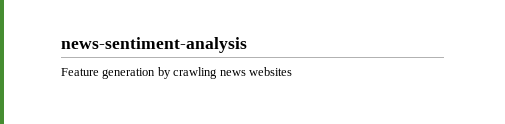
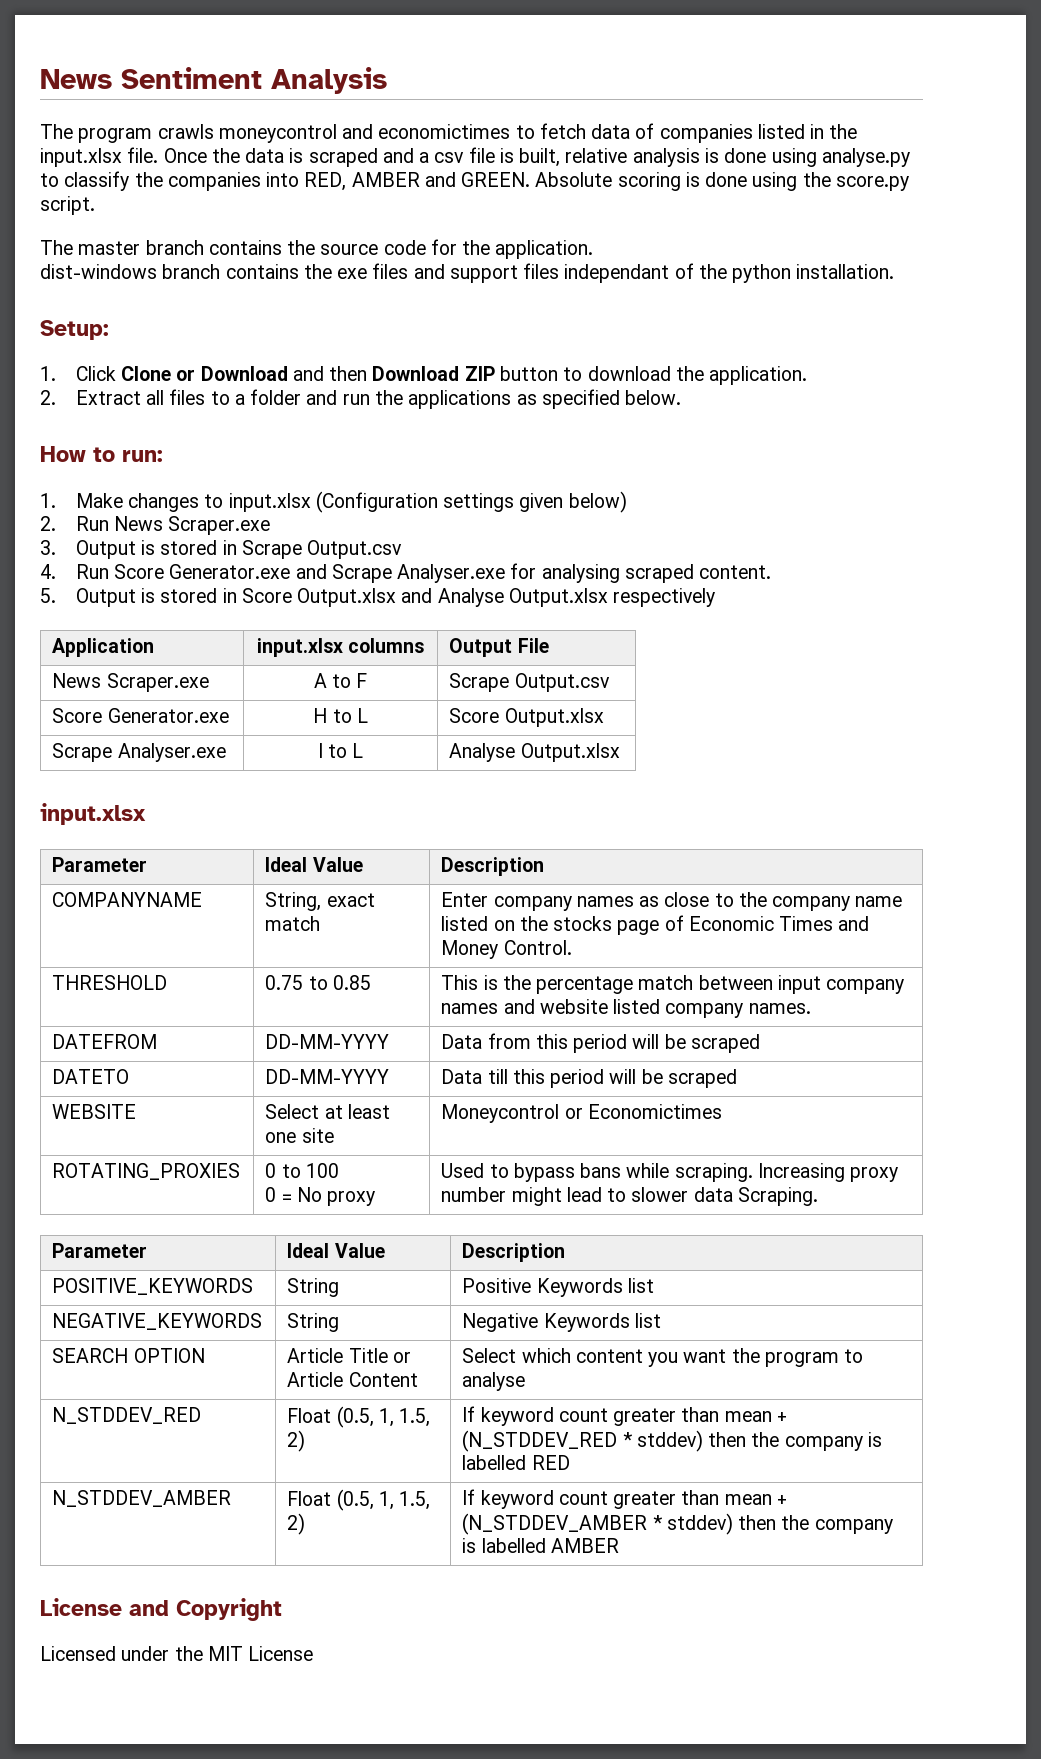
- news-sentiment-analysis
- Feature generation by crawling news websites
+ News Sentiment Analysis
+ The program crawls moneycontrol and economictimes to fetch data of companies listed in the input.xlsx file. Once the data is scraped and a csv file is built, relative analysis is done using analyse.py to classify the companies into RED, AMBER and GREEN. Absolute scoring is done using the score.py script.
+ The master branch contains the source code for the application.
+ dist-windows branch contains the exe files and support files independant of the python installation.
+ Setup:
+ 1. Click Clone or Download and then Download ZIP button to download the application.
+ 2. Extract all files to a folder and run the applications as specified below.
+ How to run:
+ 1. Make changes to input.xlsx (Configuration settings given below)
+ 2. Run News Scraper.exe
+ 3. Output is stored in Scrape Output.csv
+ 4. Run Score Generator.exe and Scrape Analyser.exe for analysing scraped content.
+ 5. Output is stored in Score Output.xlsx and Analyse Output.xlsx respectively
+ Application | input.xlsx columns | Output File
+ News Scraper.exe | A to F | Scrape Output.csv
+ Score Generator.exe | H to L | Score Output.xlsx
+ Scrape Analyser.exe | I to L | Analyse Output.xlsx
+ input.xlsx
+ Parameter | Ideal Value | Description
+ COMPANYNAME | String, exact match | Enter company names as close to the company name listed on the stocks page of Economic Times and Money Control.
+ THRESHOLD | 0.75 to 0.85 | This is the percentage match between input company names and website listed company names.
+ DATEFROM | DD-MM-YYYY | Data from this period will be scraped
+ DATETO | DD-MM-YYYY | Data till this period will be scraped
+ WEBSITE | Select at least one site | Moneycontrol or Economictimes
+ ROTATING_PROXIES | 0 to 100
+ 0 = No proxy | Used to bypass bans while scraping. Increasing proxy number might lead to slower data Scraping.
+ Parameter | Ideal Value | Description
+ POSITIVE_KEYWORDS | String | Positive Keywords list
+ NEGATIVE_KEYWORDS | String | Negative Keywords list
+ SEARCH OPTION | Article Title or Article Content | Select which content you want the program to analyse
+ N_STDDEV_RED | Float (0.5, 1, 1.5, 2) | If keyword count greater than mean + (N_STDDEV_RED * stddev) then the company is labelled RED
+ N_STDDEV_AMBER | Float (0.5, 1, 1.5, 2) | If keyword count greater than mean + (N_STDDEV_AMBER * stddev) then the company is labelled AMBER
+ License and Copyright
+ Licensed under the MIT License

